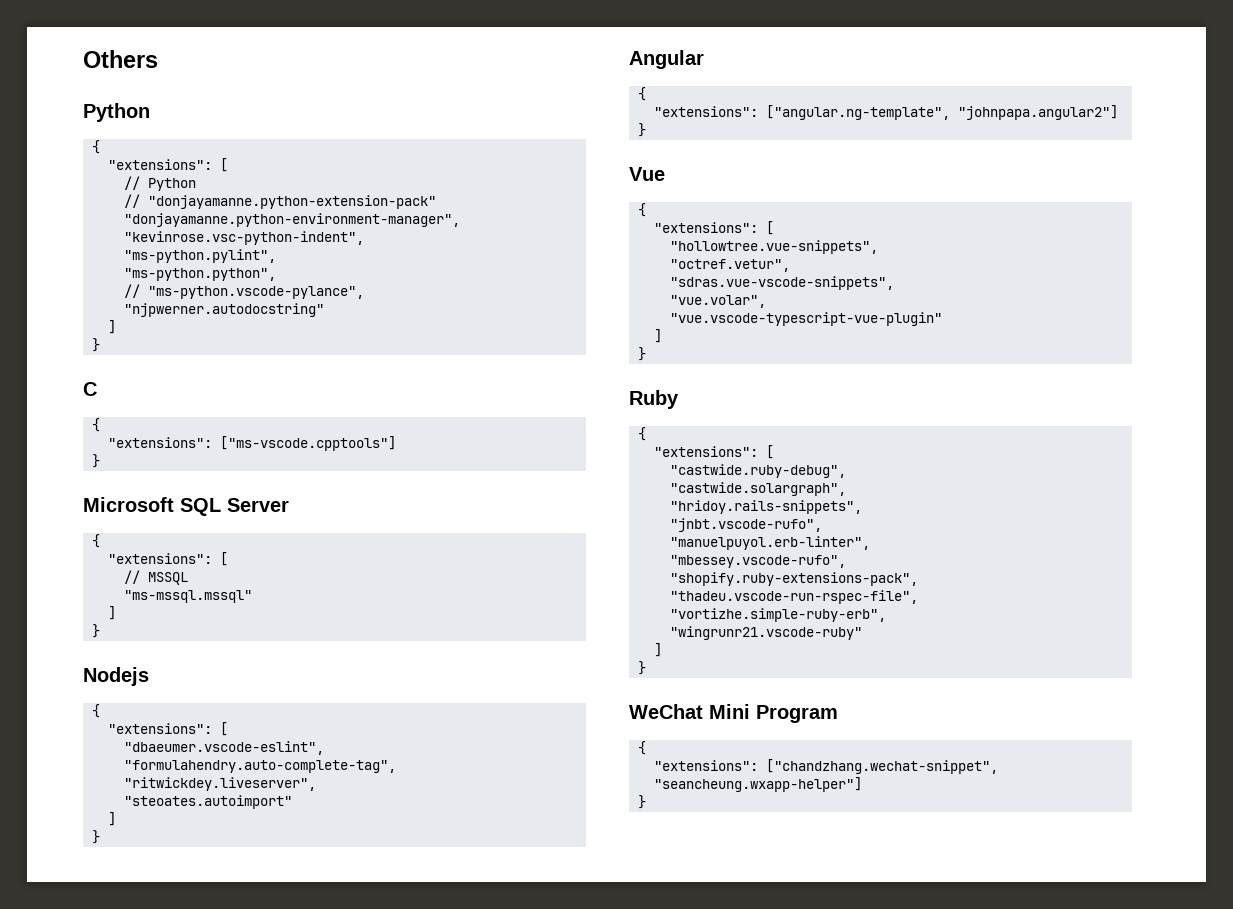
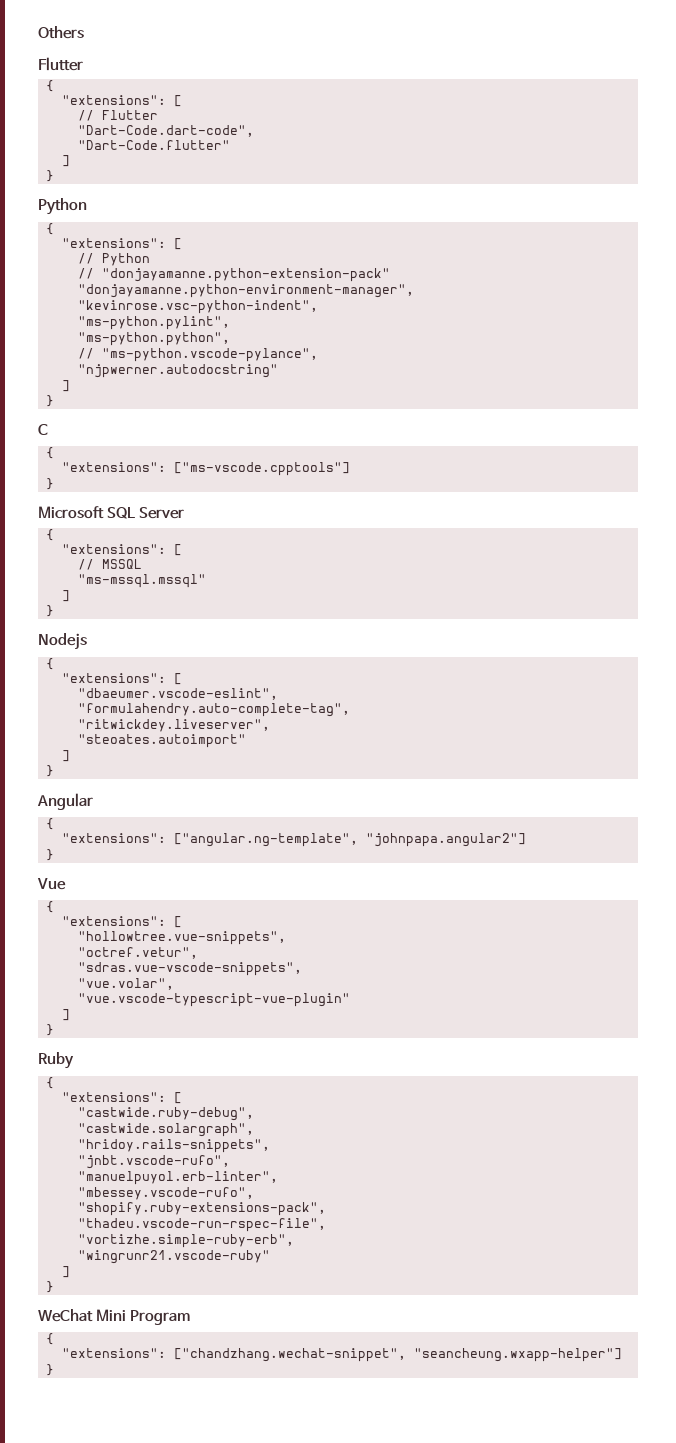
  Others
+ Flutter
+ {
+ "extensions": [
+ // Flutter
+ "Dart-Code.dart-code",
+ "Dart-Code.flutter"
+ ]
+ }

